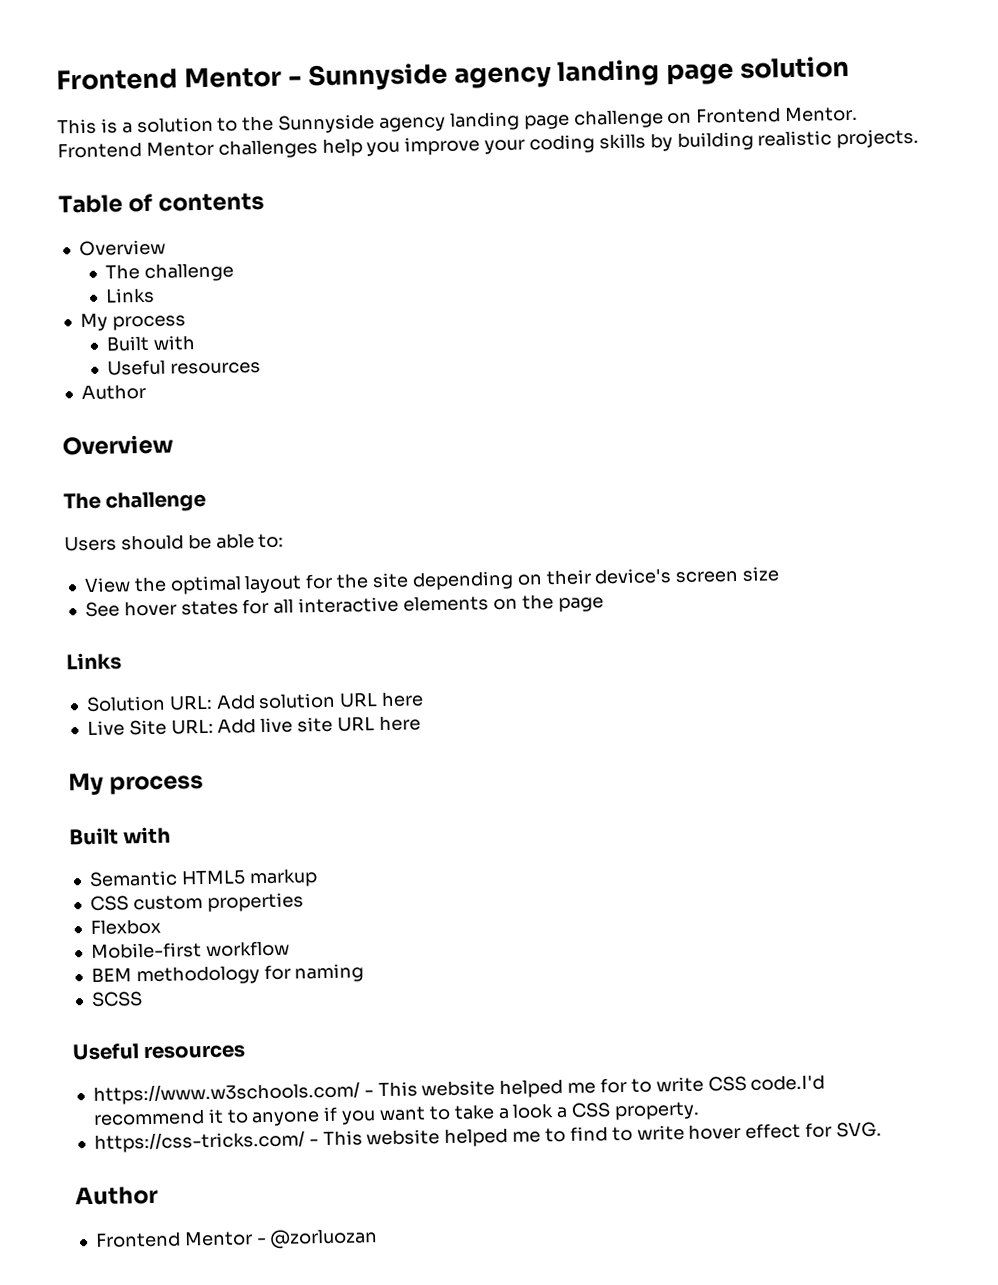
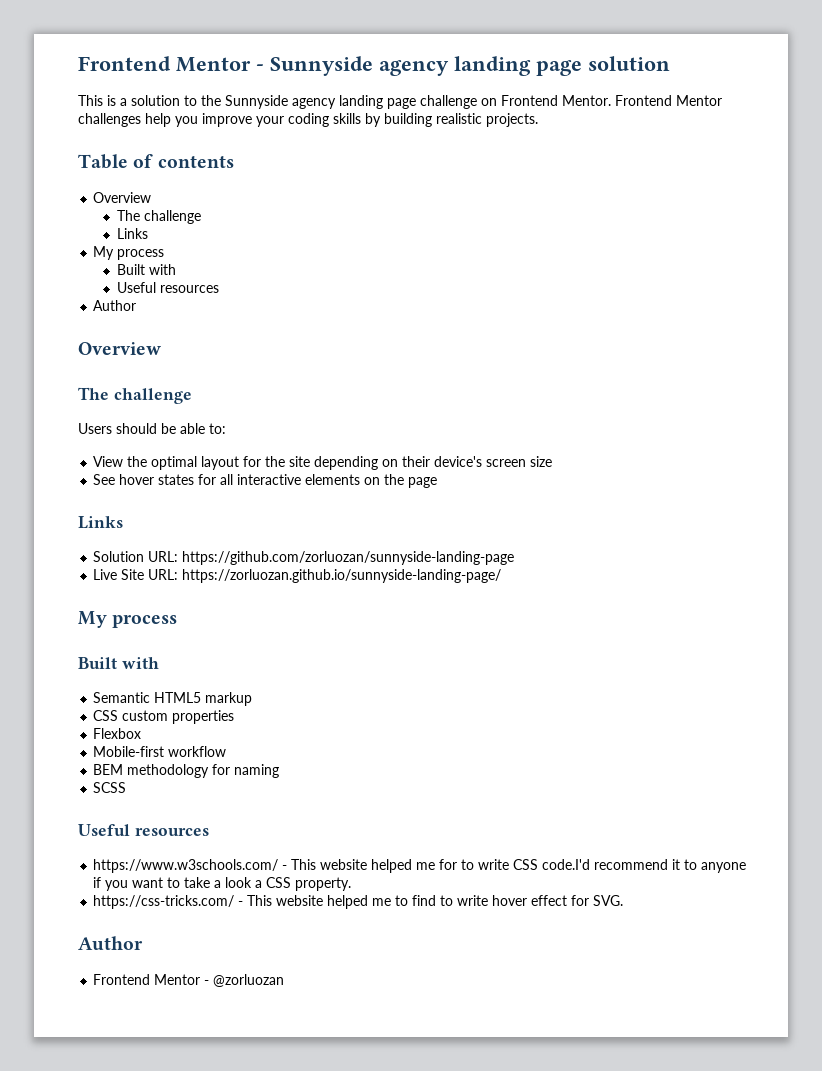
- Solution URL: Add solution URL here
+ Solution URL: https://github.com/zorluozan/sunnyside-landing-page
- Live Site URL: Add live site URL here
+ Live Site URL: https://zorluozan.github.io/sunnyside-landing-page/

